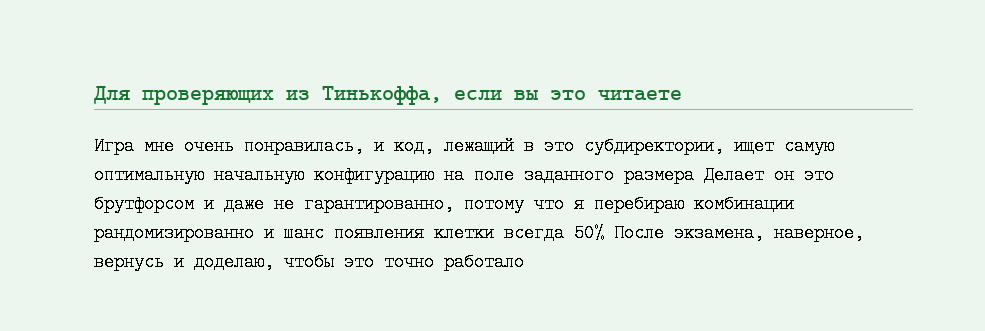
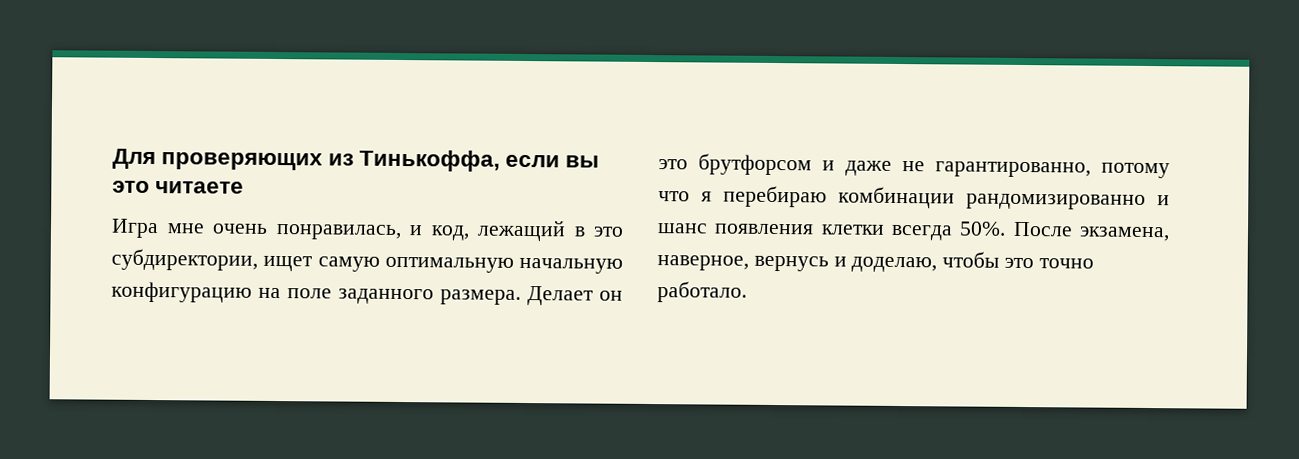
- Игра мне очень понравилась, и код, лежащий в это субдиректории, ищет самую оптимальную начальную конфигурацию на поле заданного размера Делает он это брутфорсом и даже не гарантированно, потому что я перебираю комбинации рандомизированно и шанс появления клетки всегда 50% После экзамена, наверное, вернусь и доделаю, чтобы это точно работало
+ Игра мне очень понравилась, и код, лежащий в это субдиректории, ищет самую оптимальную начальную конфигурацию на поле заданного размера. Делает он это брутфорсом и даже не гарантированно, потому что я перебираю комбинации рандомизированно и шанс появления клетки всегда 50%. После экзамена, наверное, вернусь и доделаю, чтобы это точно работало.

